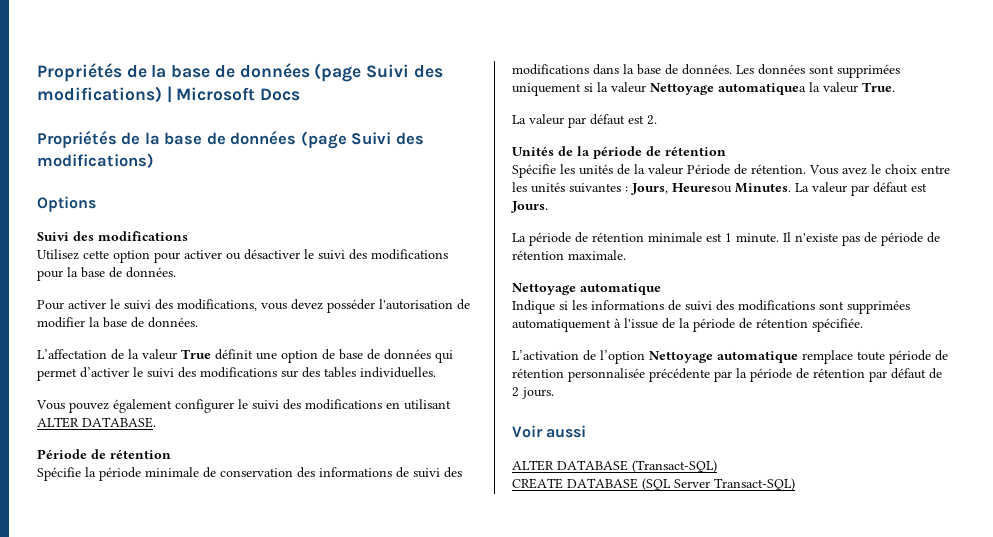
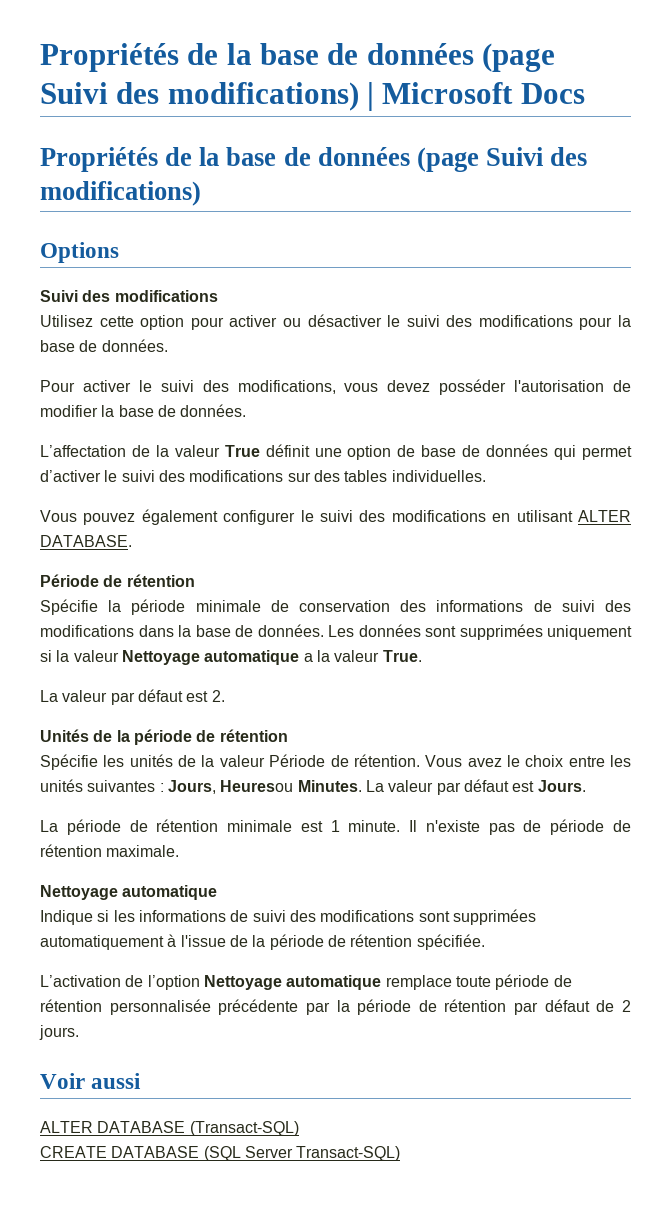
- Les données sont supprimées uniquement si la valeur Nettoyage automatiquea la valeur True.
+ Les données sont supprimées uniquement si la valeur Nettoyage automatique a la valeur True.

